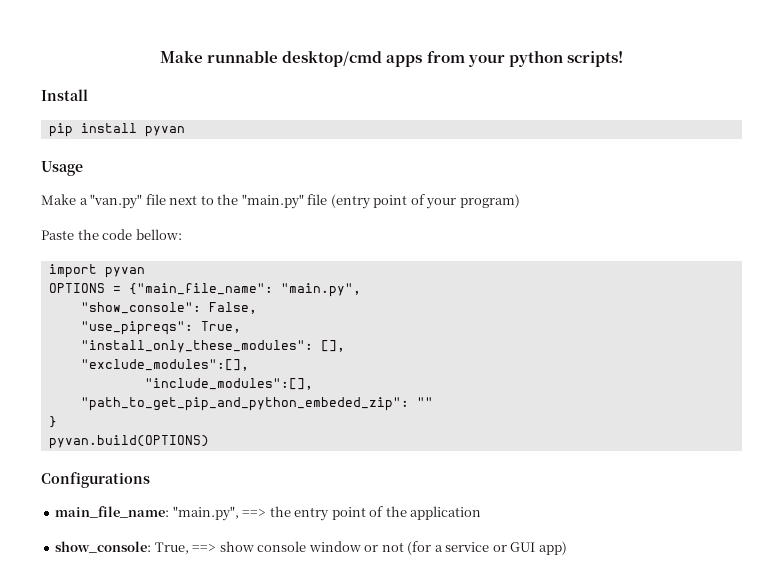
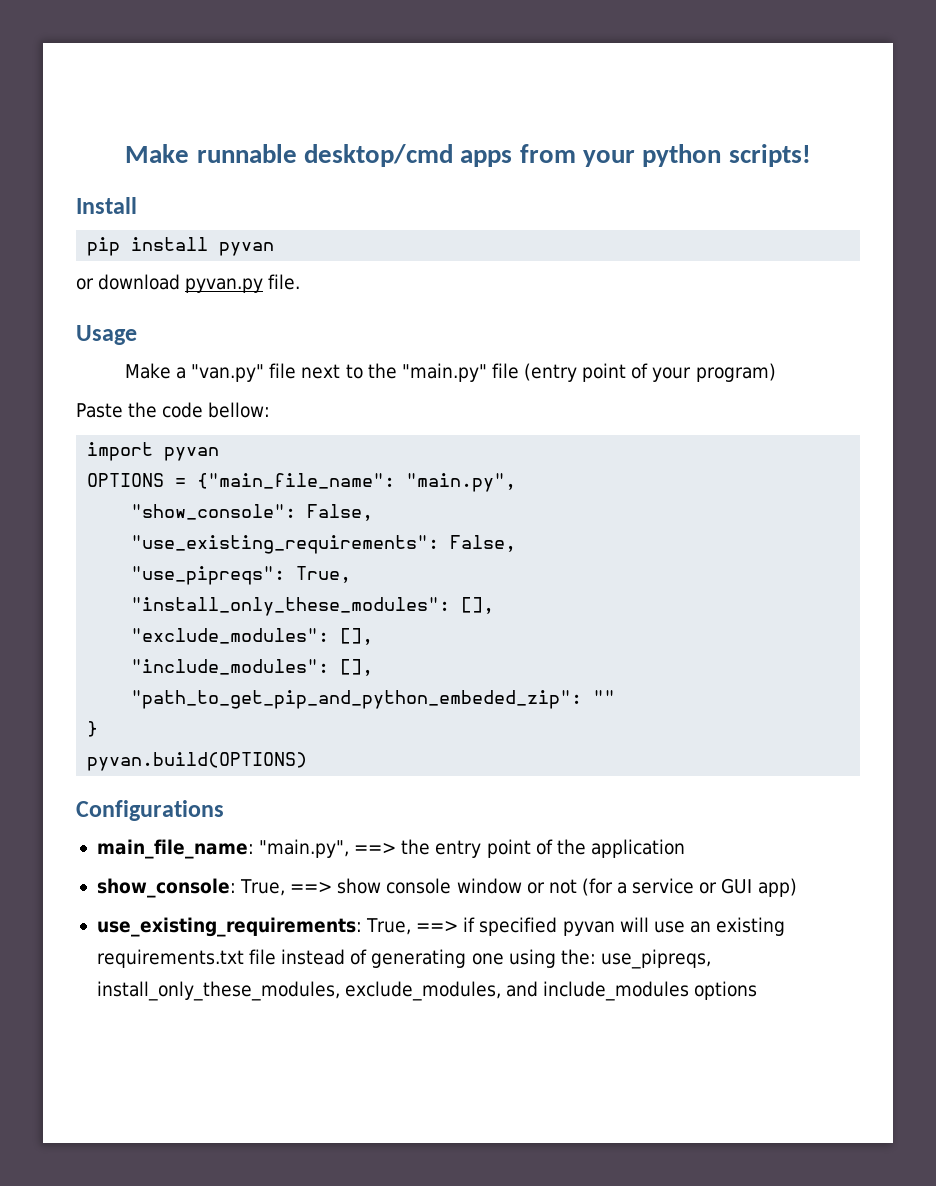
+ or download pyvan.py file.
+ "use_existing_requirements": False,
- "exclude_modules":[],
- "include_modules":[],
+ "exclude_modules": [],
+ "include_modules": [],
+ use_existing_requirements: True, ==> if specified pyvan will use an existing requirements.txt file instead of generating one using the: use_pipreqs, install_only_these_modules, exclude_modules, and include_modules options

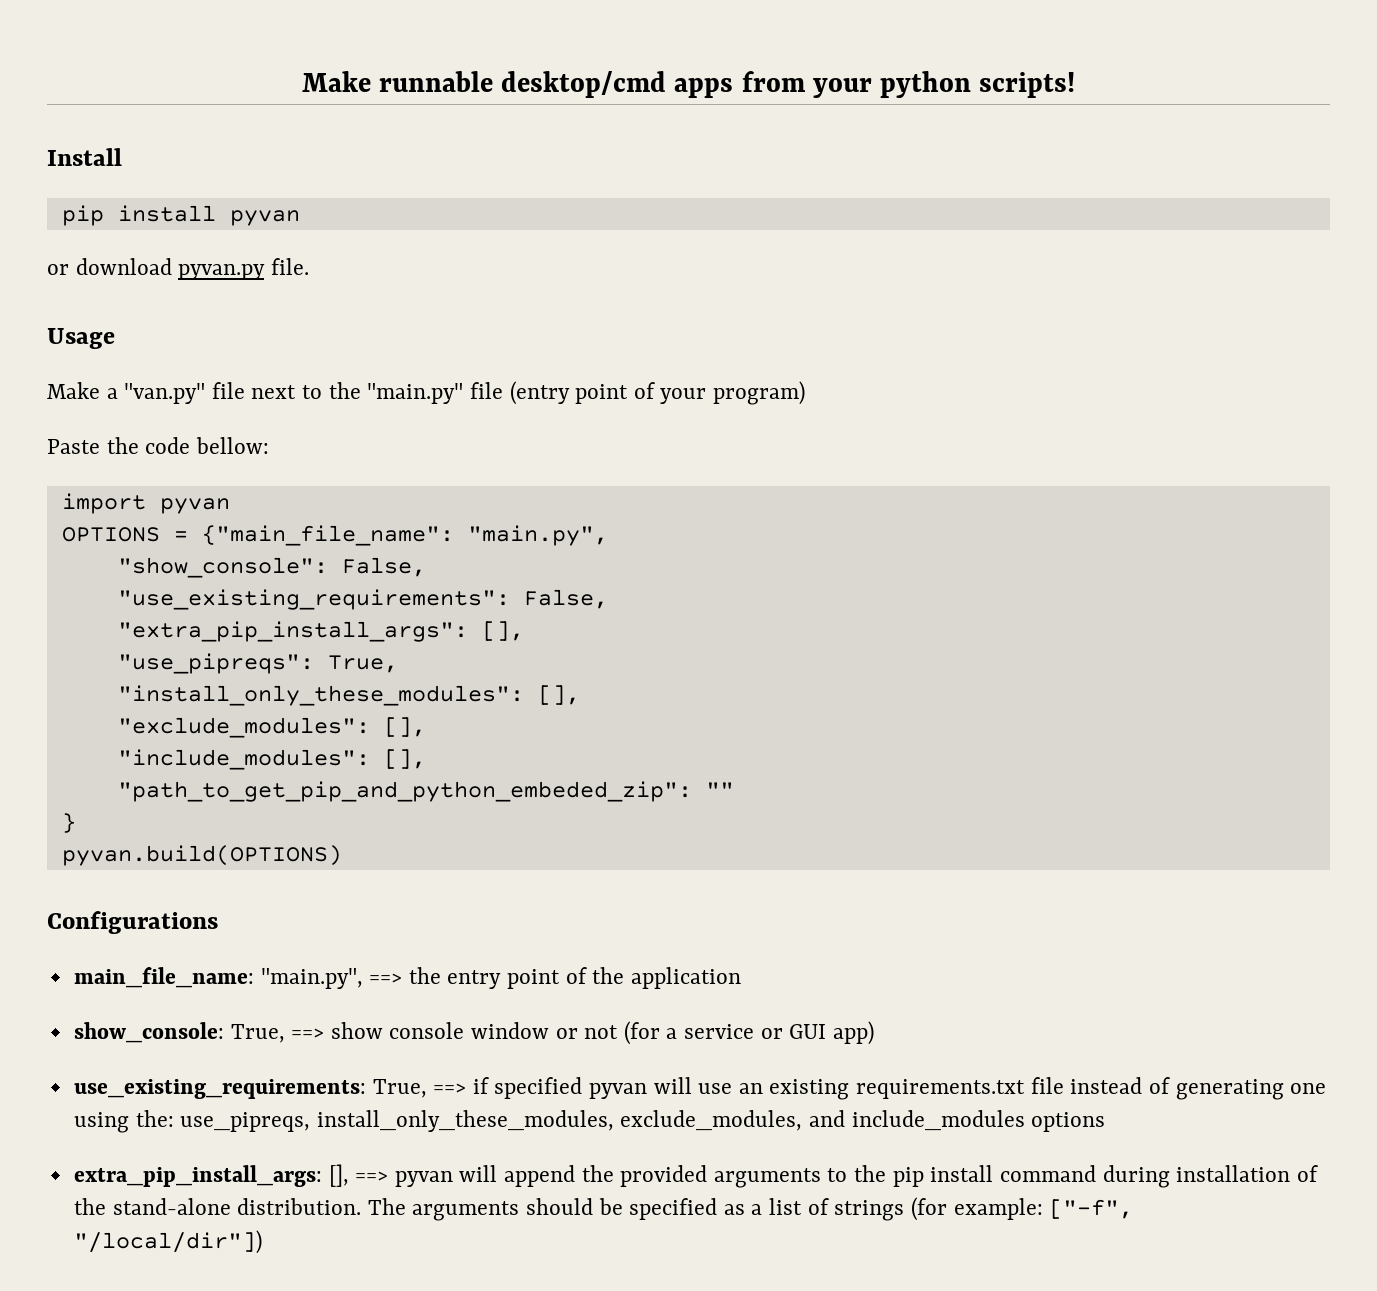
+ "extra_pip_install_args": [],
+ extra_pip_install_args: [], ==> pyvan will append the provided arguments to the pip install command during installation of the stand-alone distribution. The arguments should be specified as a list of strings (for example: ["-f", "/local/dir"])

